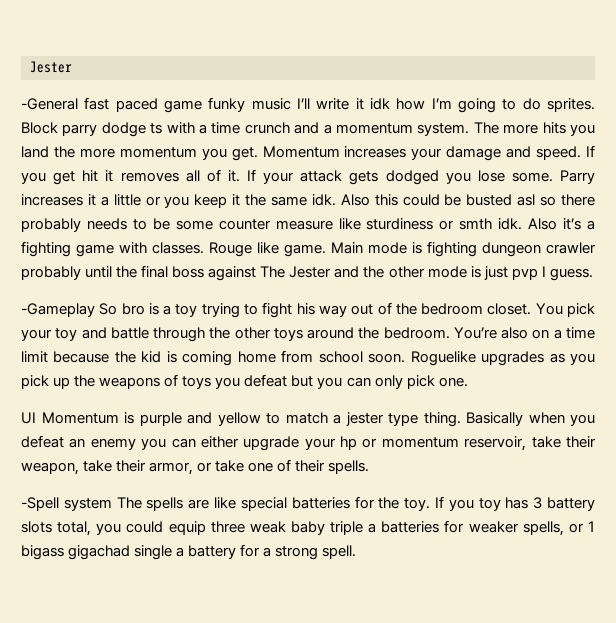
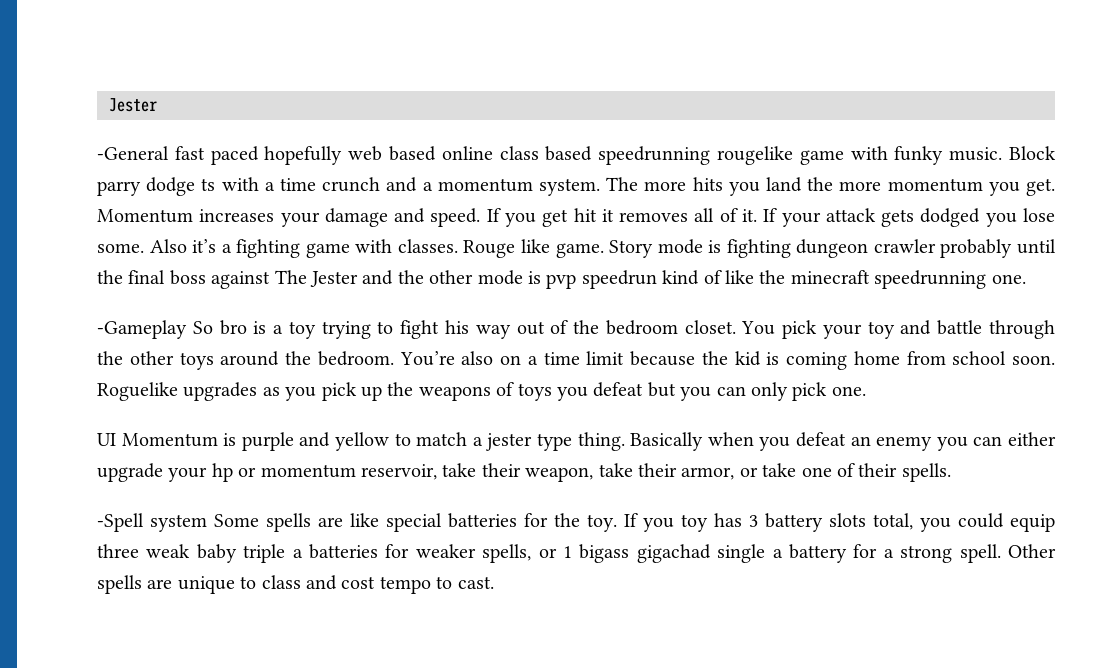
- -General fast paced game funky music I’ll write it idk how I’m going to do sprites.
+ -General fast paced hopefully web based online class based speedrunning rougelike game with funky music.
- Parry increases it a little or you keep it the same idk. Also this could be busted asl so there probably needs to be some counter measure like sturdiness or smth idk.
- Main mode is fighting dungeon crawler probably until the final boss against The Jester and the other mode is just pvp I guess.
+ Story mode is fighting dungeon crawler probably until the final boss against The Jester and the other mode is pvp speedrun kind of like the minecraft speedrunning one.
- -Spell system The spells are like special batteries for the toy.
+ -Spell system Some spells are like special batteries for the toy.
+ Other spells are unique to class and cost tempo to cast.

